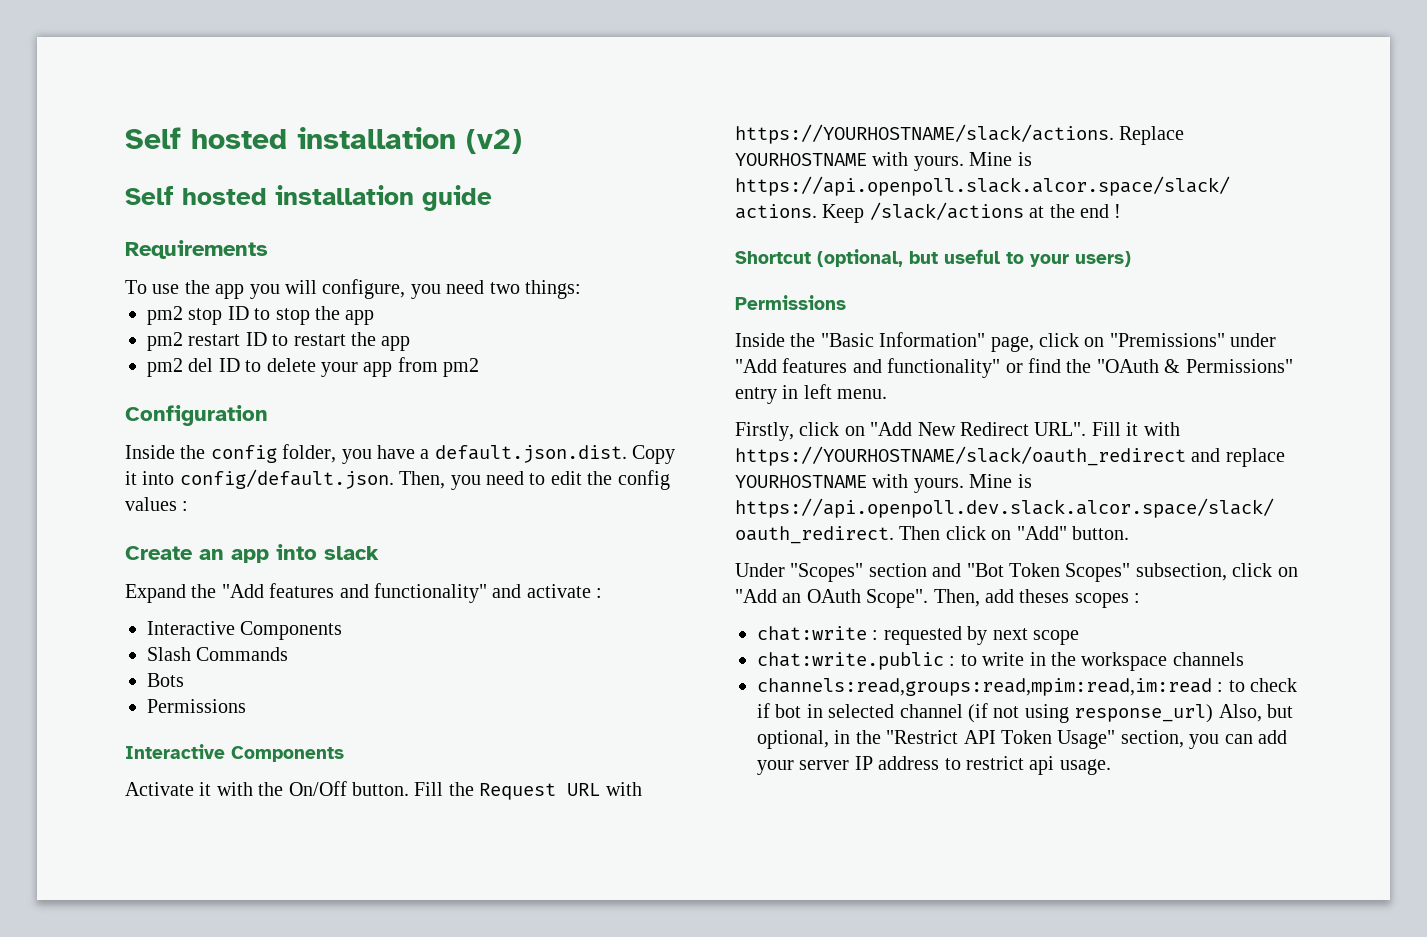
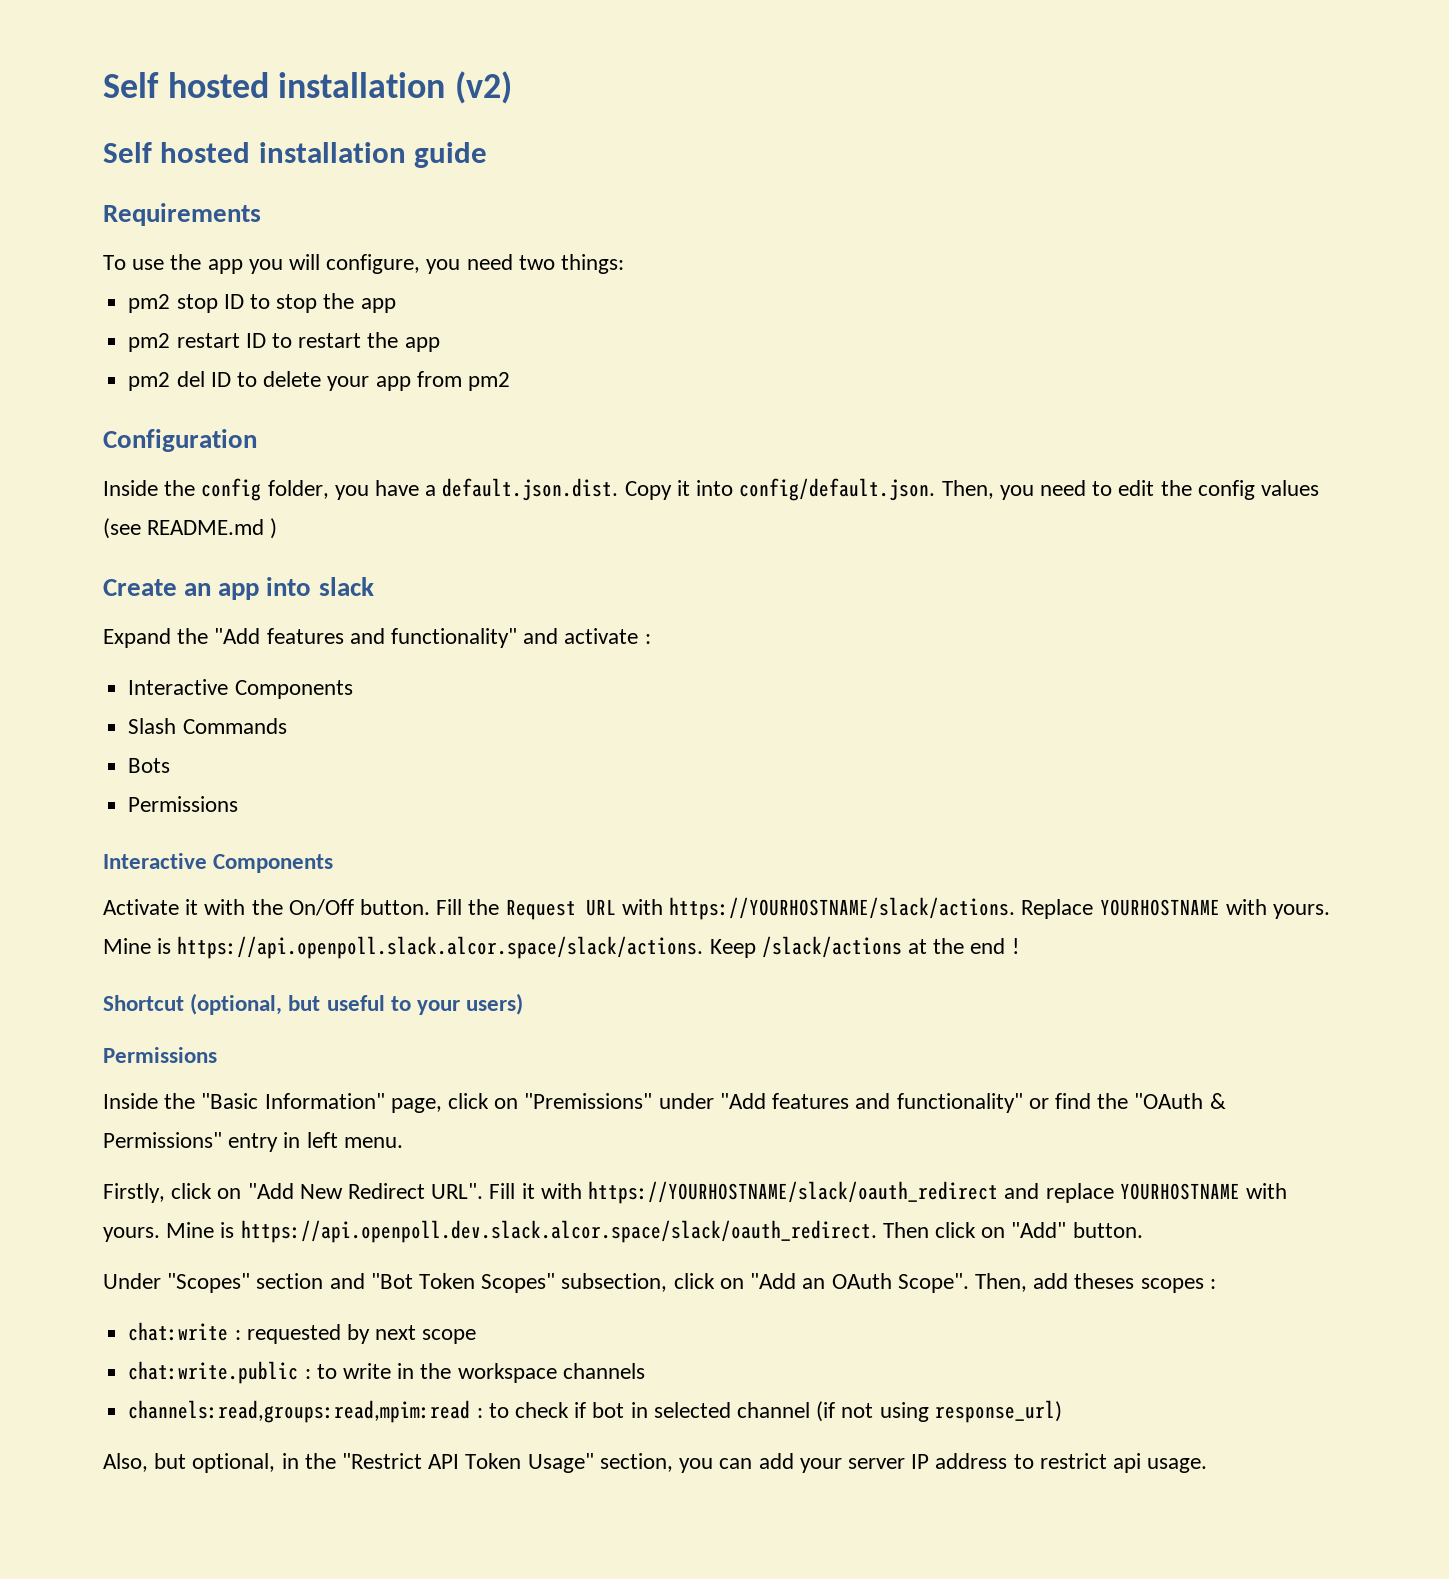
- Inside the config folder, you have a default.json.dist. Copy it into config/default.json. Then, you need to edit the config values :
+ Inside the config folder, you have a default.json.dist. Copy it into config/default.json. Then, you need to edit the config values (see README.md )
- channels:read,groups:read,mpim:read,im:read : to check if bot in selected channel (if not using response_url) Also, but optional, in the "Restrict API Token Usage" section, you can add your server IP address to restrict api usage.
+ channels:read,groups:read,mpim:read : to check if bot in selected channel (if not using response_url)
+ Also, but optional, in the "Restrict API Token Usage" section, you can add your server IP address to restrict api usage.

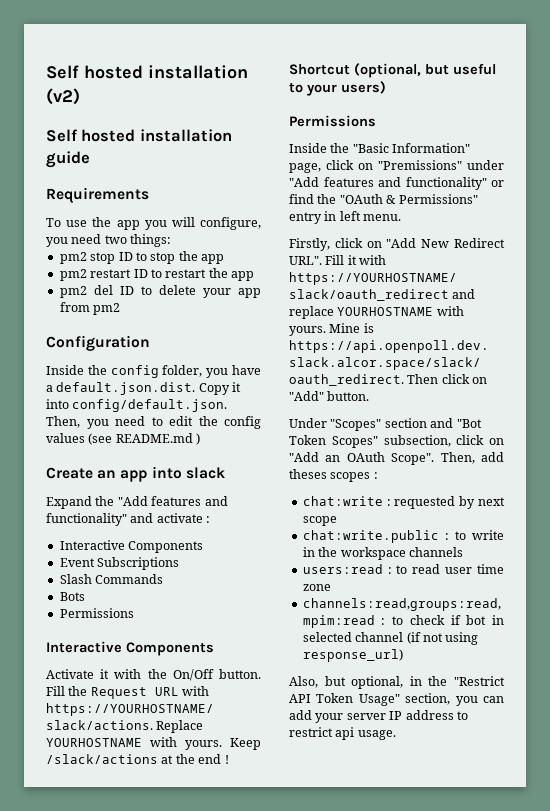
+ Event Subscriptions
- Mine is https://api.openpoll.slack.alcor.space/slack/actions. Keep /slack/actions at the end !
+ Keep /slack/actions at the end !
+ users:read : to read user time zone

